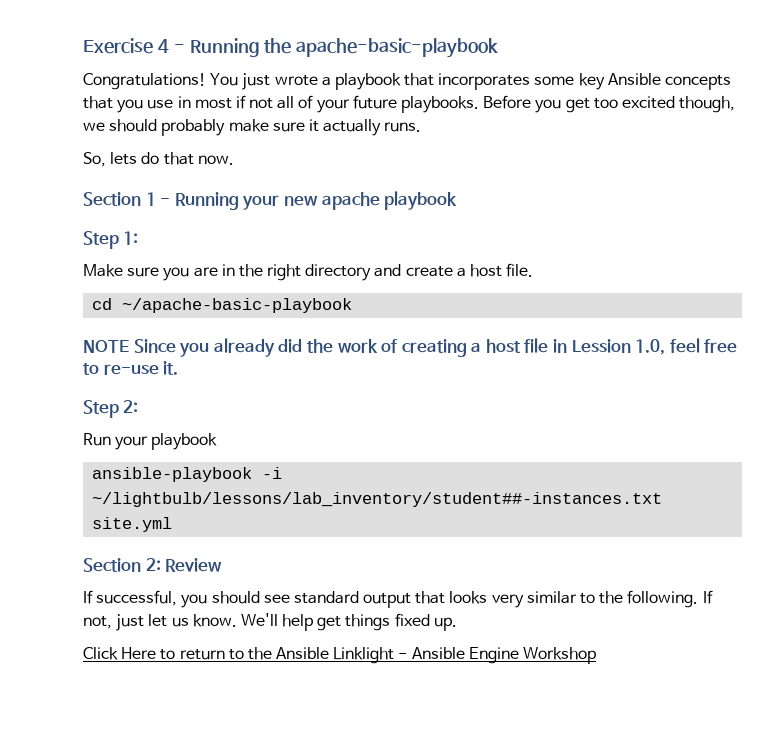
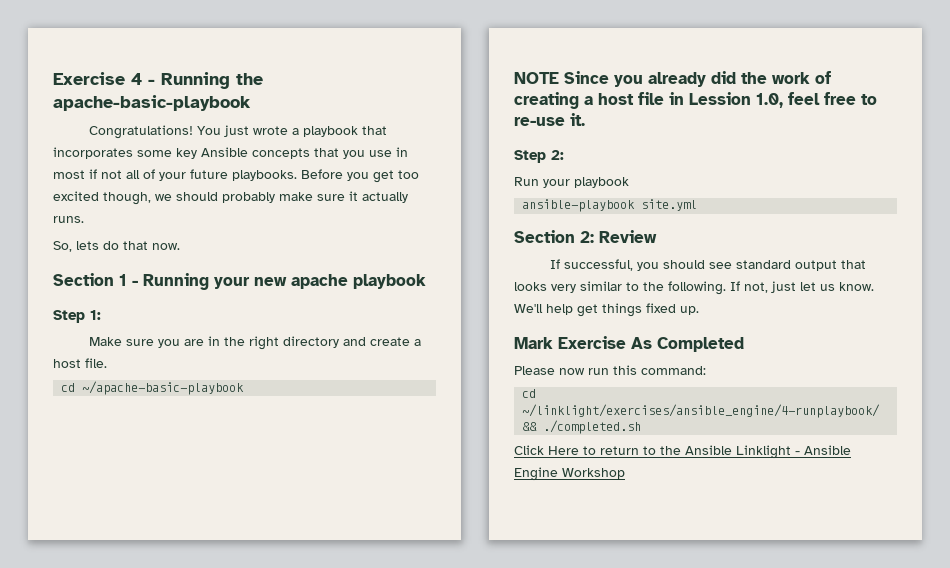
- ansible-playbook -i ~/lightbulb/lessons/lab_inventory/student##-instances.txt site.yml
+ ansible-playbook site.yml
+ Mark Exercise As Completed
+ Please now run this command:
+ cd ~/linklight/exercises/ansible_engine/4-runplaybook/ && ./completed.sh

